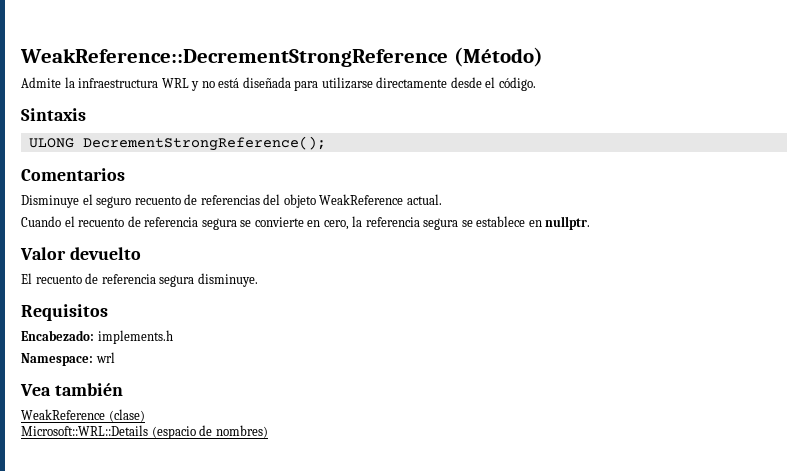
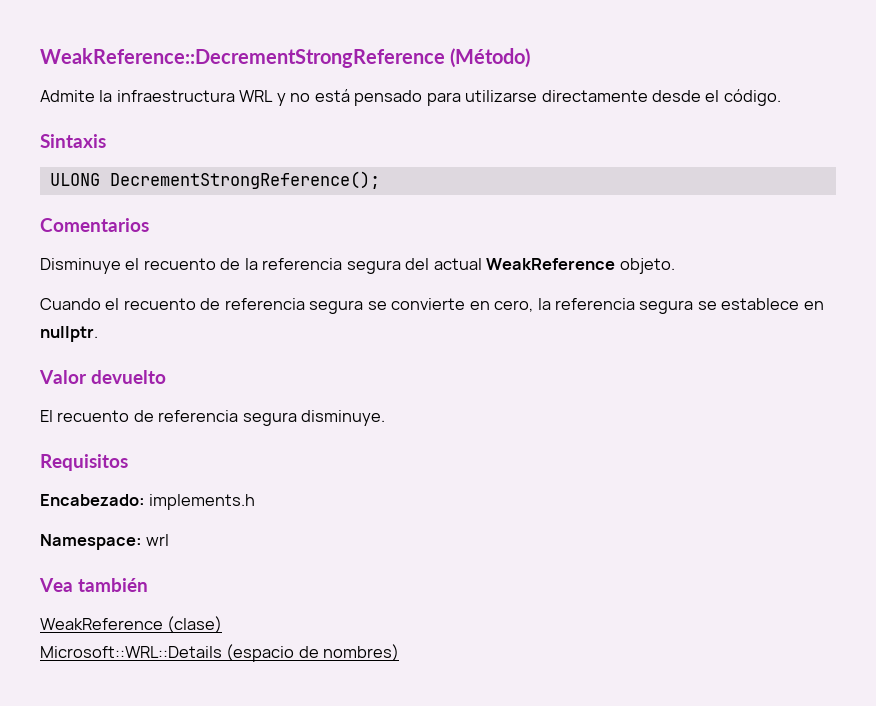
- Admite la infraestructura WRL y no está diseñada para utilizarse directamente desde el código.
+ Admite la infraestructura WRL y no está pensado para utilizarse directamente desde el código.
- Disminuye el seguro recuento de referencias del objeto WeakReference actual.
+ Disminuye el recuento de la referencia segura del actual WeakReference objeto.

